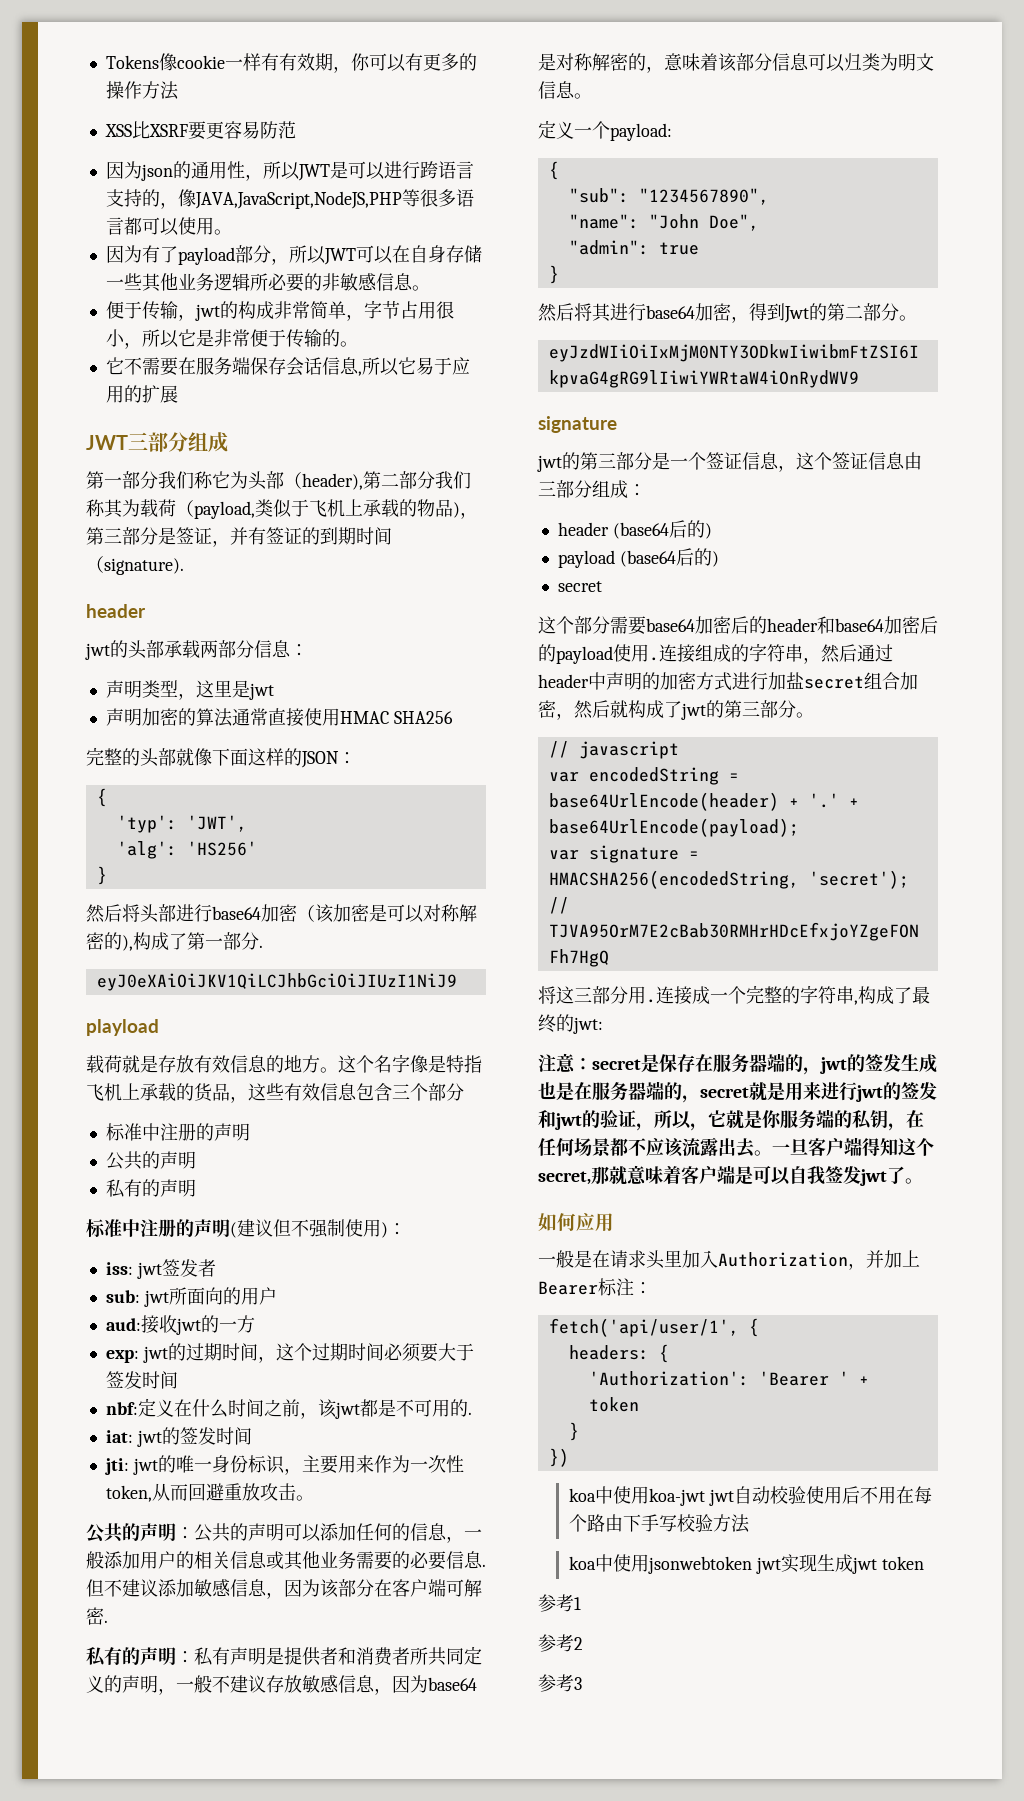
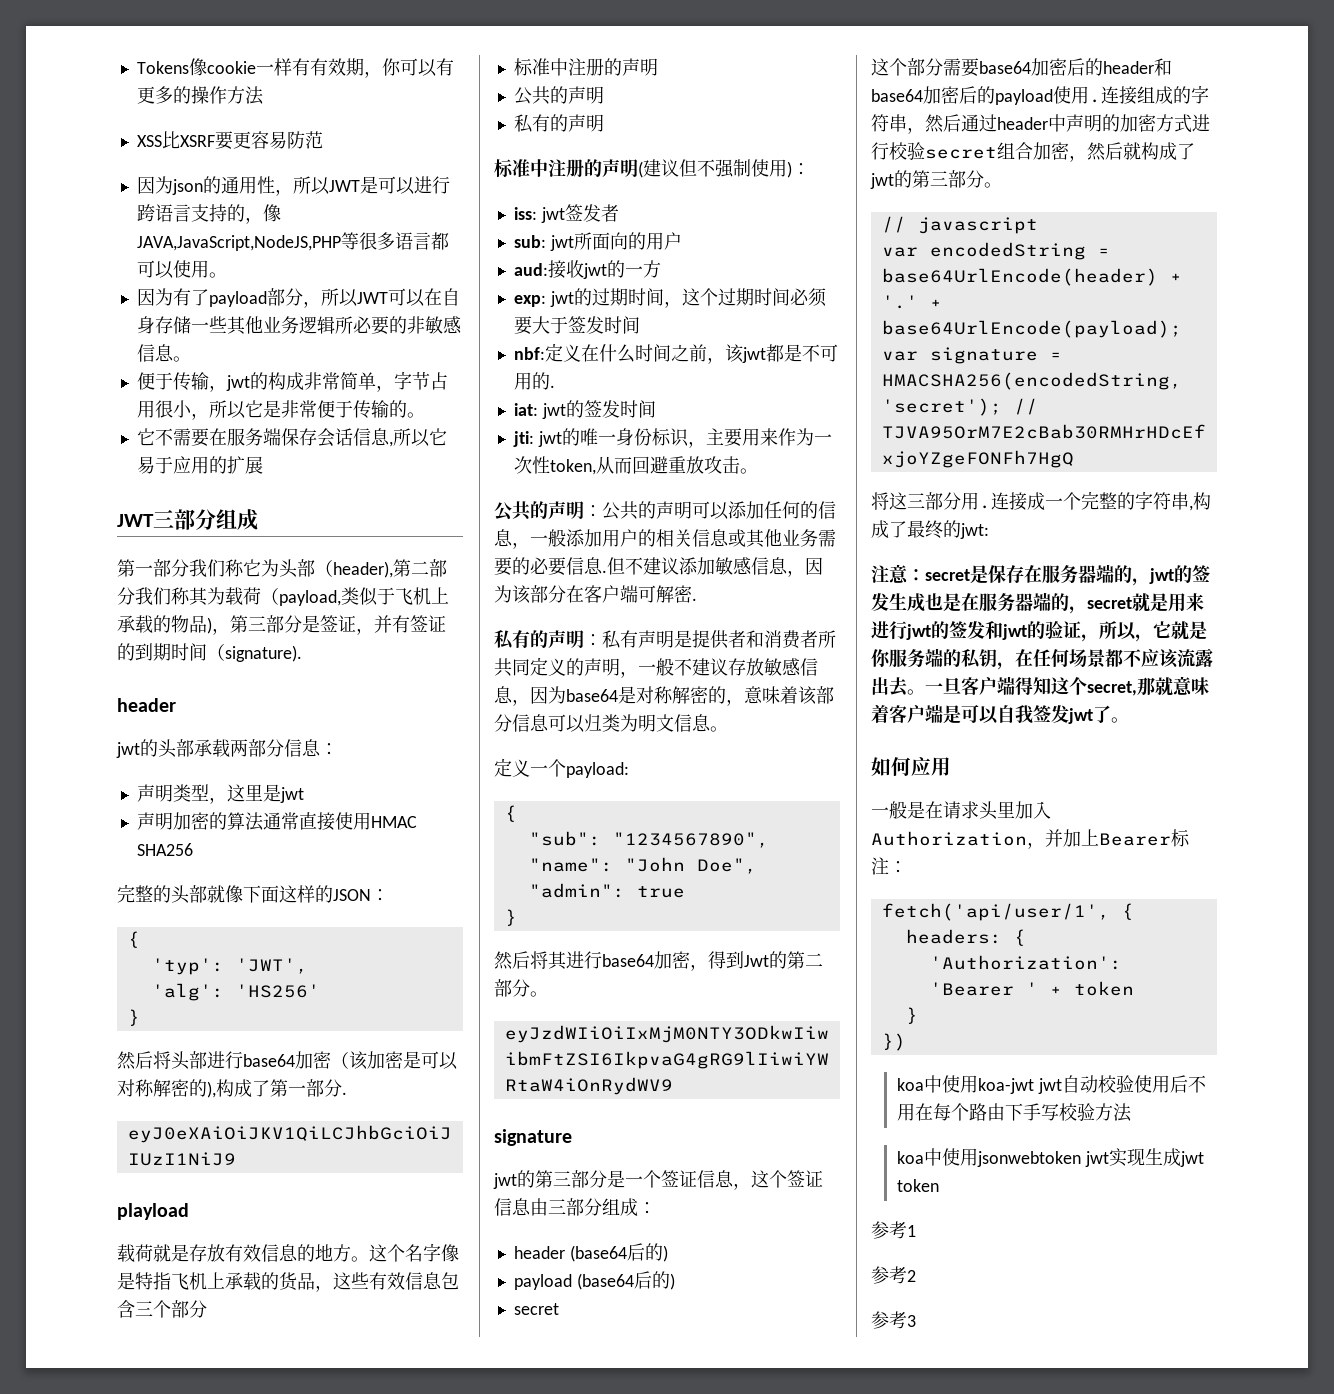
- 连接组成的字符串，然后通过header中声明的加密方式进行加盐secret组合加密，然后就构成了jwt的第三部分。
+ 连接组成的字符串，然后通过header中声明的加密方式进行校验secret组合加密，然后就构成了jwt的第三部分。

